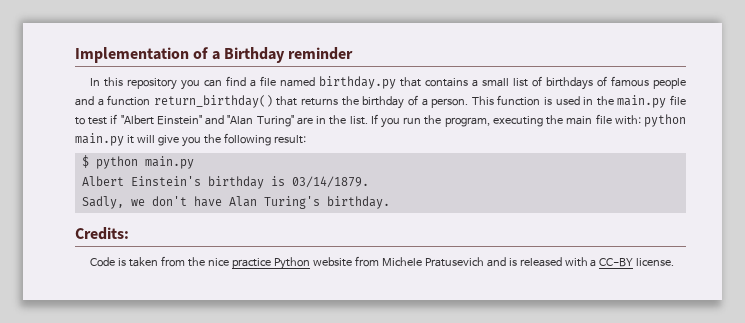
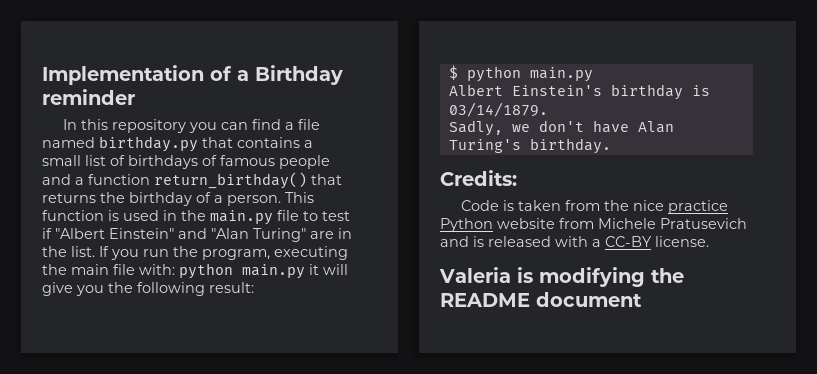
+ Valeria is modifying the README document

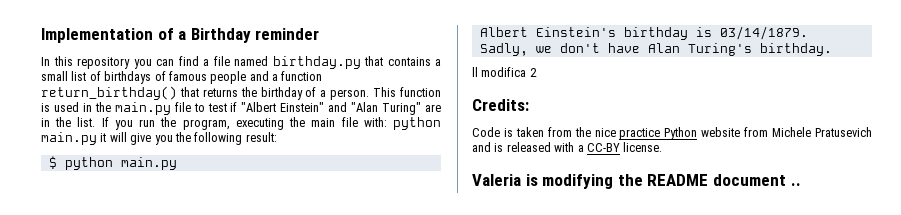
+ ll modifica 2
- Valeria is modifying the README document
+ Valeria is modifying the README document ..

